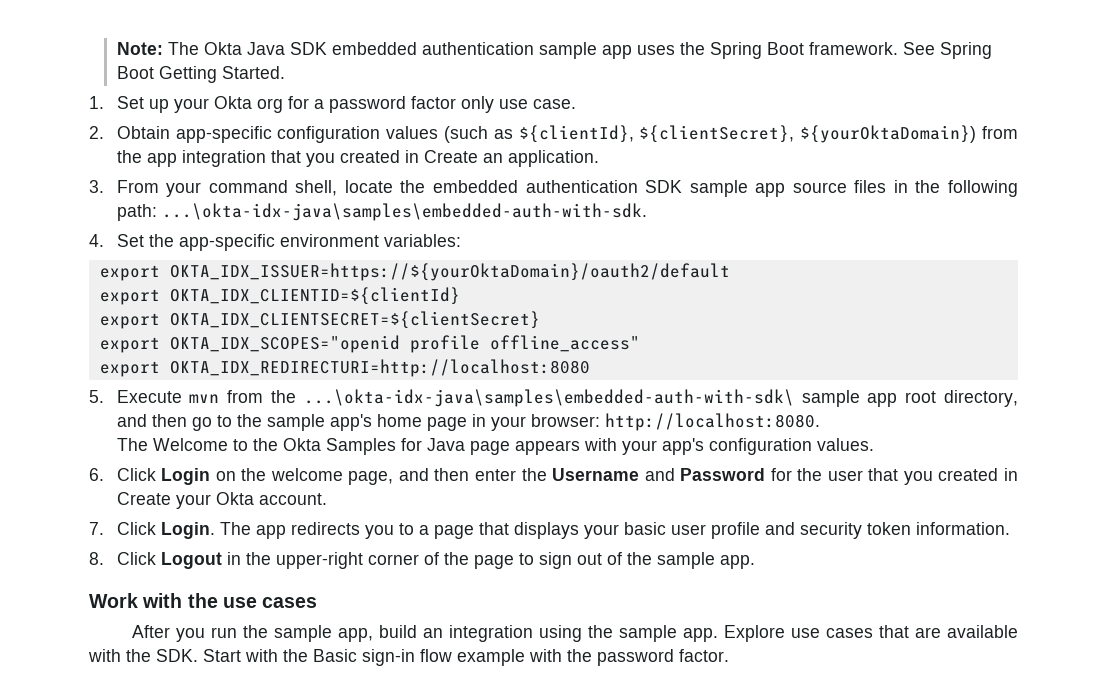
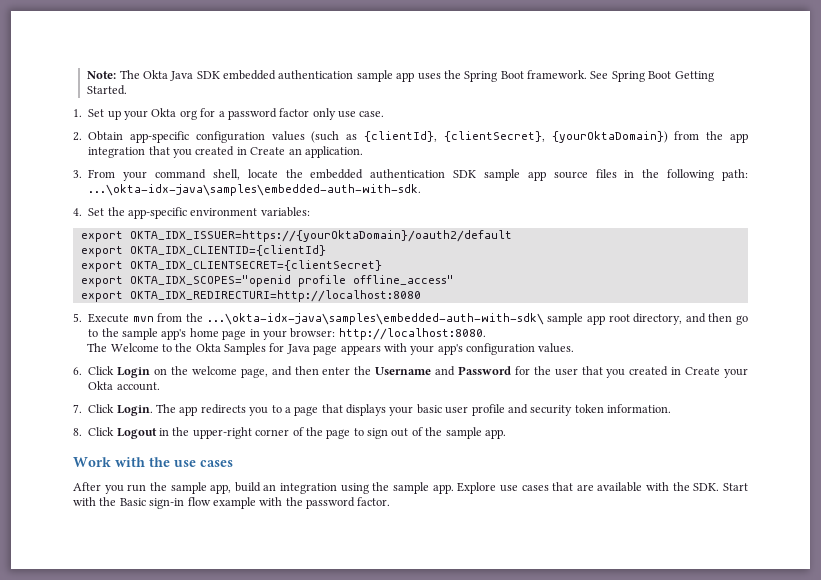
- 2. Obtain app-specific configuration values (such as ${clientId}, ${clientSecret}, ${yourOktaDomain}) from the app integration that you created in Create an application.
+ 2. Obtain app-specific configuration values (such as {clientId}, {clientSecret}, {yourOktaDomain}) from the app integration that you created in Create an application.
- export OKTA_IDX_ISSUER=https://${yourOktaDomain}/oauth2/default
- export OKTA_IDX_CLIENTID=${clientId}
- export OKTA_IDX_CLIENTSECRET=${clientSecret}
+ export OKTA_IDX_ISSUER=https://{yourOktaDomain}/oauth2/default
+ export OKTA_IDX_CLIENTID={clientId}
+ export OKTA_IDX_CLIENTSECRET={clientSecret}

